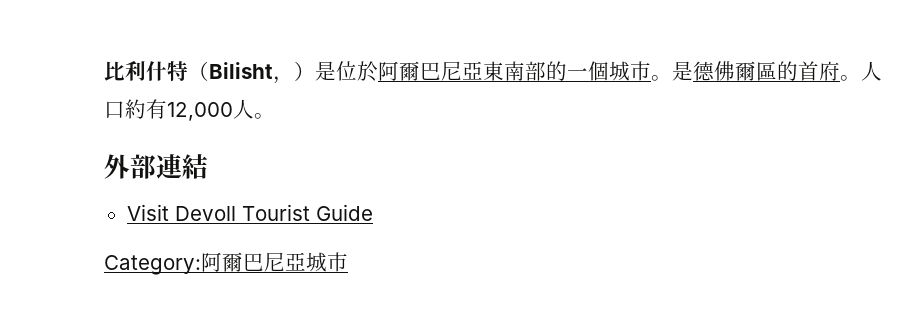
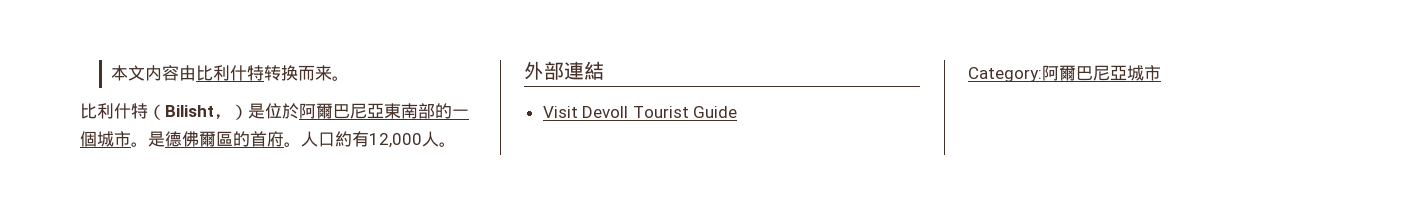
+ 本文内容由比利什特转换而来。

